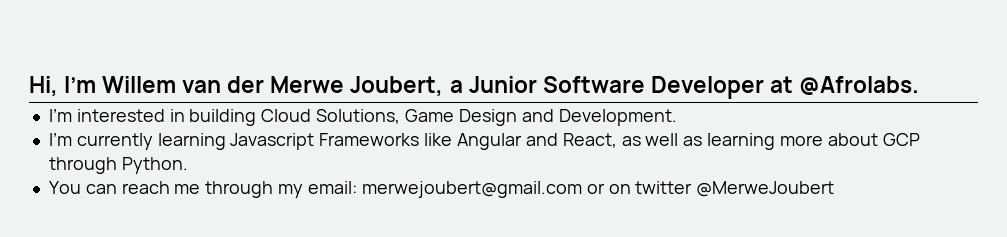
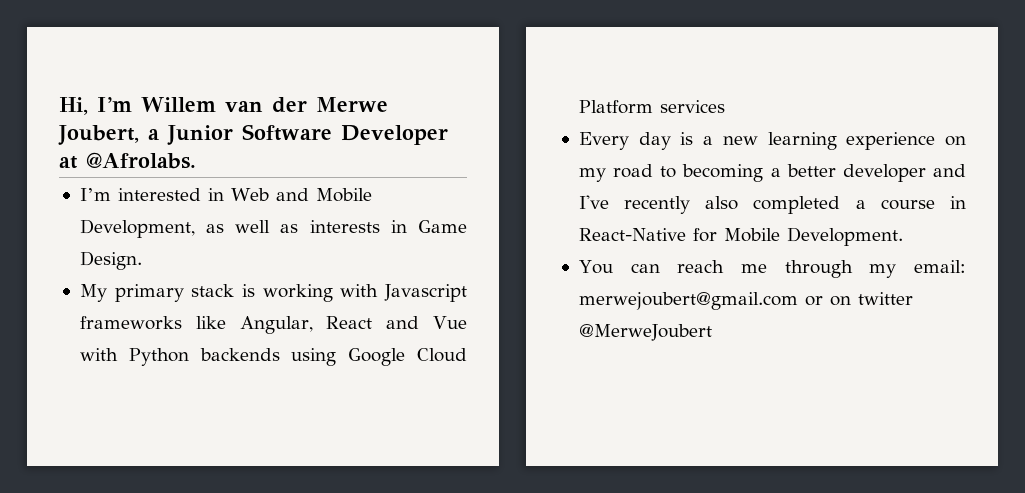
- I’m interested in building Cloud Solutions, Game Design and Development.
- I’m currently learning Javascript Frameworks like Angular and React, as well as learning more about GCP through Python.
+ I’m interested in Web and Mobile Development, as well as interests in Game Design.
+ My primary stack is working with Javascript frameworks like Angular, React and Vue with Python backends using Google Cloud Platform services
+ Every day is a new learning experience on my road to becoming a better developer and I've recently also completed a course in React-Native for Mobile Development.

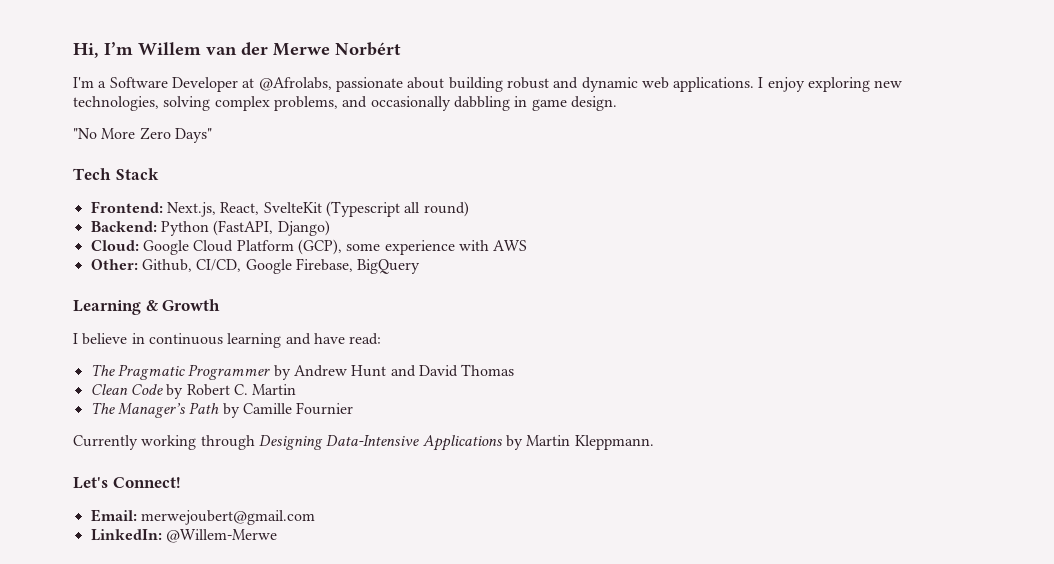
- Hi, I’m Willem van der Merwe Joubert, a Junior Software Developer at @Afrolabs.
- I’m interested in Web and Mobile Development, as well as interests in Game Design.
- My primary stack is working with Javascript frameworks like Angular, React and Vue with Python backends using Google Cloud Platform services
- Every day is a new learning experience on my road to becoming a better developer and I've recently also completed a course in React-Native for Mobile Development.
- You can reach me through my email: merwejoubert@gmail.com or on twitter @MerweJoubert
+ Hi, I’m Willem van der Merwe Norbért
+ I'm a Software Developer at @Afrolabs, passionate about building robust and dynamic web applications. I enjoy exploring new technologies, solving complex problems, and occasionally dabbling in game design.
+ "No More Zero Days"
+ Tech Stack
+ Frontend: Next.js, React, SvelteKit (Typescript all round)
+ Backend: Python (FastAPI, Django)
+ Cloud: Google Cloud Platform (GCP), some experience with AWS
+ Other: Github, CI/CD, Google Firebase, BigQuery
+ Learning & Growth
+ I believe in continuous learning and have read:
+ The Pragmatic Programmer by Andrew Hunt and David Thomas
+ Clean Code by Robert C. Martin
+ The Manager’s Path by Camille Fournier
+ Currently working through Designing Data-Intensive Applications by Martin Kleppmann.
+ Let's Connect!
+ Email: merwejoubert@gmail.com
+ LinkedIn: @Willem-Merwe

